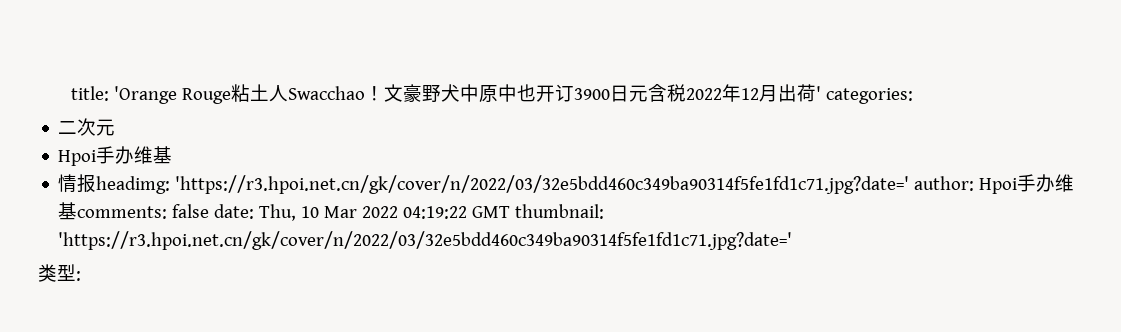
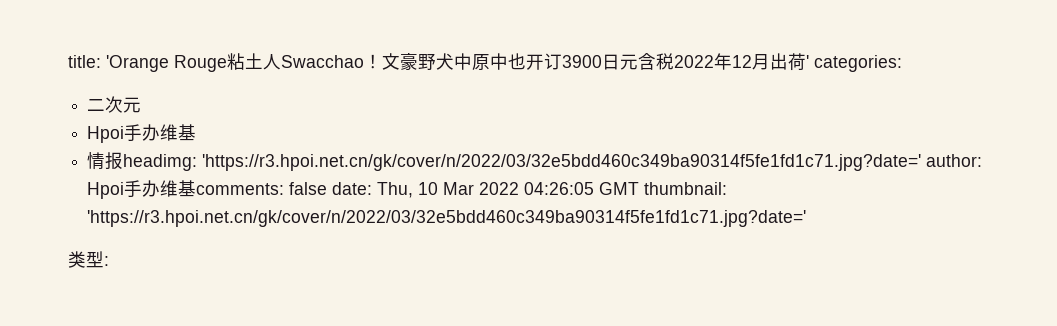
- 情报headimg: 'https://r3.hpoi.net.cn/gk/cover/n/2022/03/32e5bdd460c349ba90314f5fe1fd1c71.jpg?date=' author: Hpoi手办维基comments: false date: Thu, 10 Mar 2022 04:19:22 GMT thumbnail: 'https://r3.hpoi.net.cn/gk/cover/n/2022/03/32e5bdd460c349ba90314f5fe1fd1c71.jpg?date='
+ 情报headimg: 'https://r3.hpoi.net.cn/gk/cover/n/2022/03/32e5bdd460c349ba90314f5fe1fd1c71.jpg?date=' author: Hpoi手办维基comments: false date: Thu, 10 Mar 2022 04:26:05 GMT thumbnail: 'https://r3.hpoi.net.cn/gk/cover/n/2022/03/32e5bdd460c349ba90314f5fe1fd1c71.jpg?date='

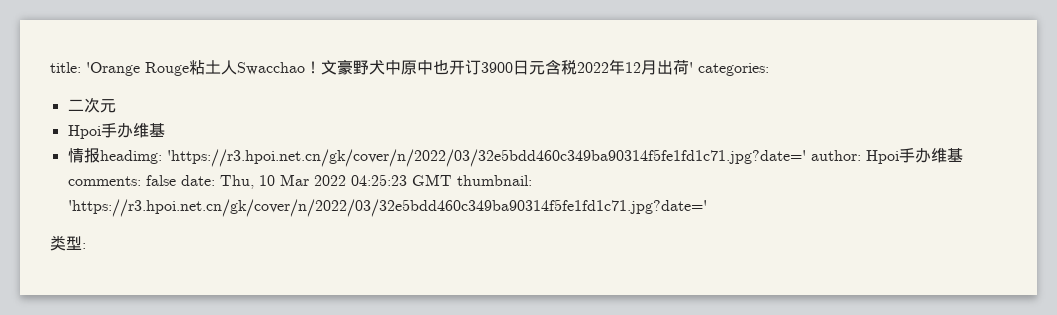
- 情报headimg: 'https://r3.hpoi.net.cn/gk/cover/n/2022/03/32e5bdd460c349ba90314f5fe1fd1c71.jpg?date=' author: Hpoi手办维基comments: false date: Thu, 10 Mar 2022 04:26:05 GMT thumbnail: 'https://r3.hpoi.net.cn/gk/cover/n/2022/03/32e5bdd460c349ba90314f5fe1fd1c71.jpg?date='
+ 情报headimg: 'https://r3.hpoi.net.cn/gk/cover/n/2022/03/32e5bdd460c349ba90314f5fe1fd1c71.jpg?date=' author: Hpoi手办维基comments: false date: Thu, 10 Mar 2022 04:25:23 GMT thumbnail: 'https://r3.hpoi.net.cn/gk/cover/n/2022/03/32e5bdd460c349ba90314f5fe1fd1c71.jpg?date='

